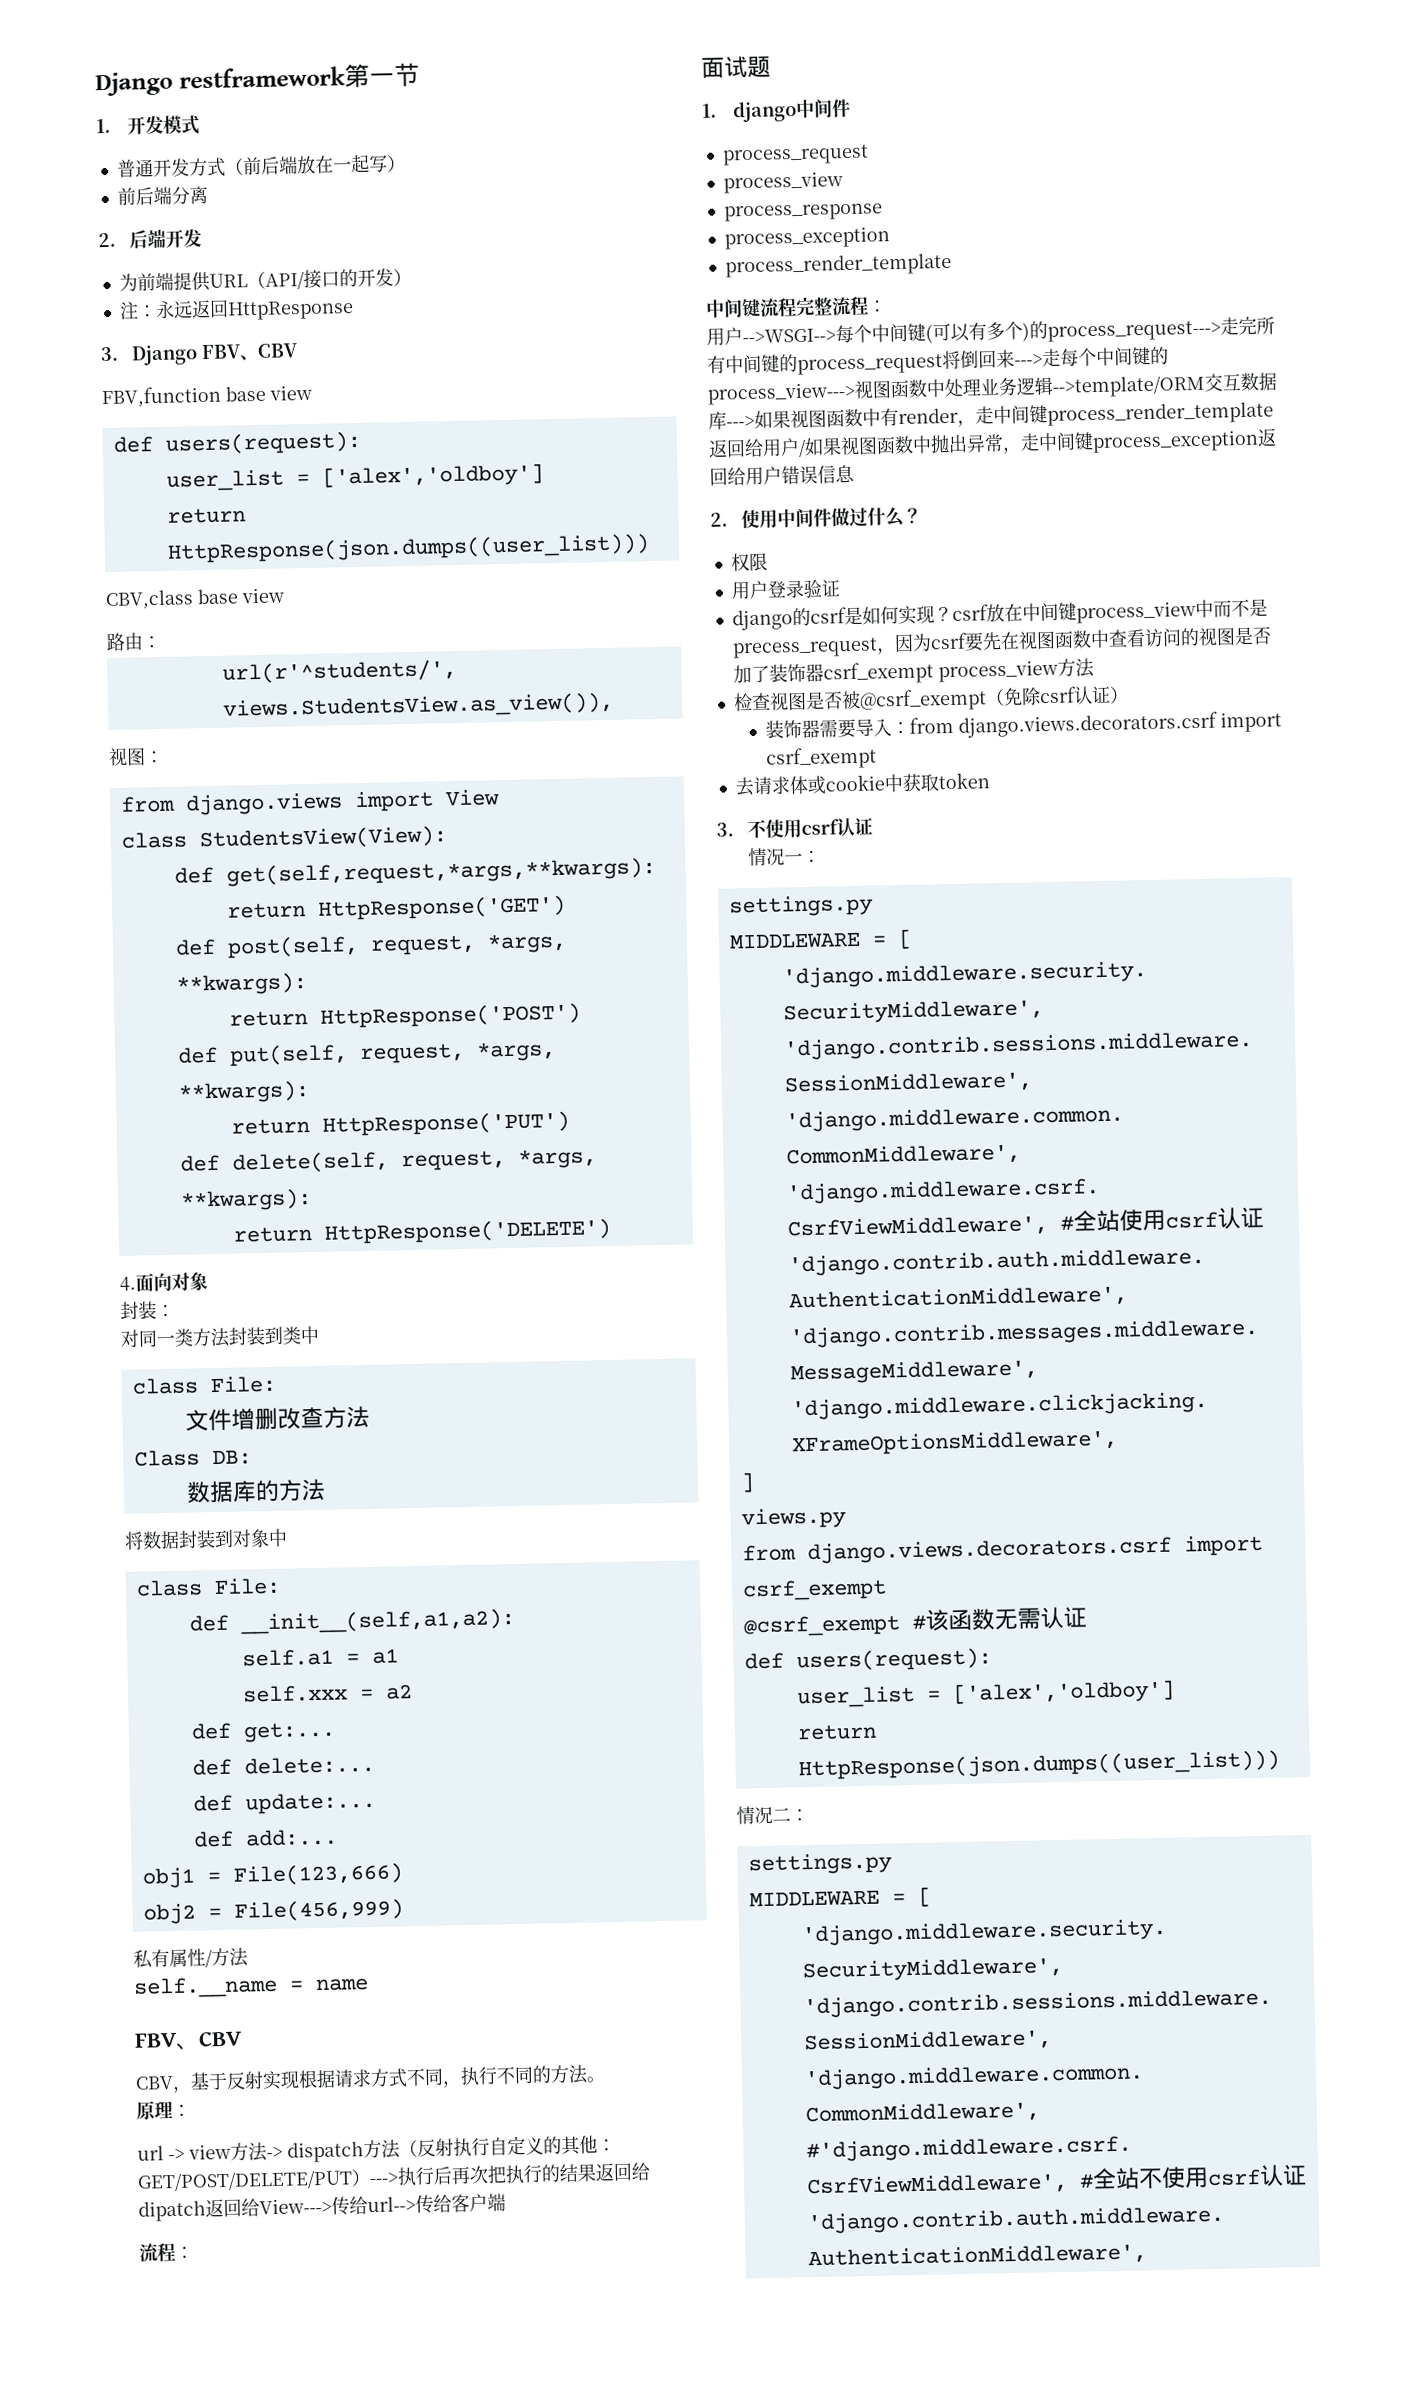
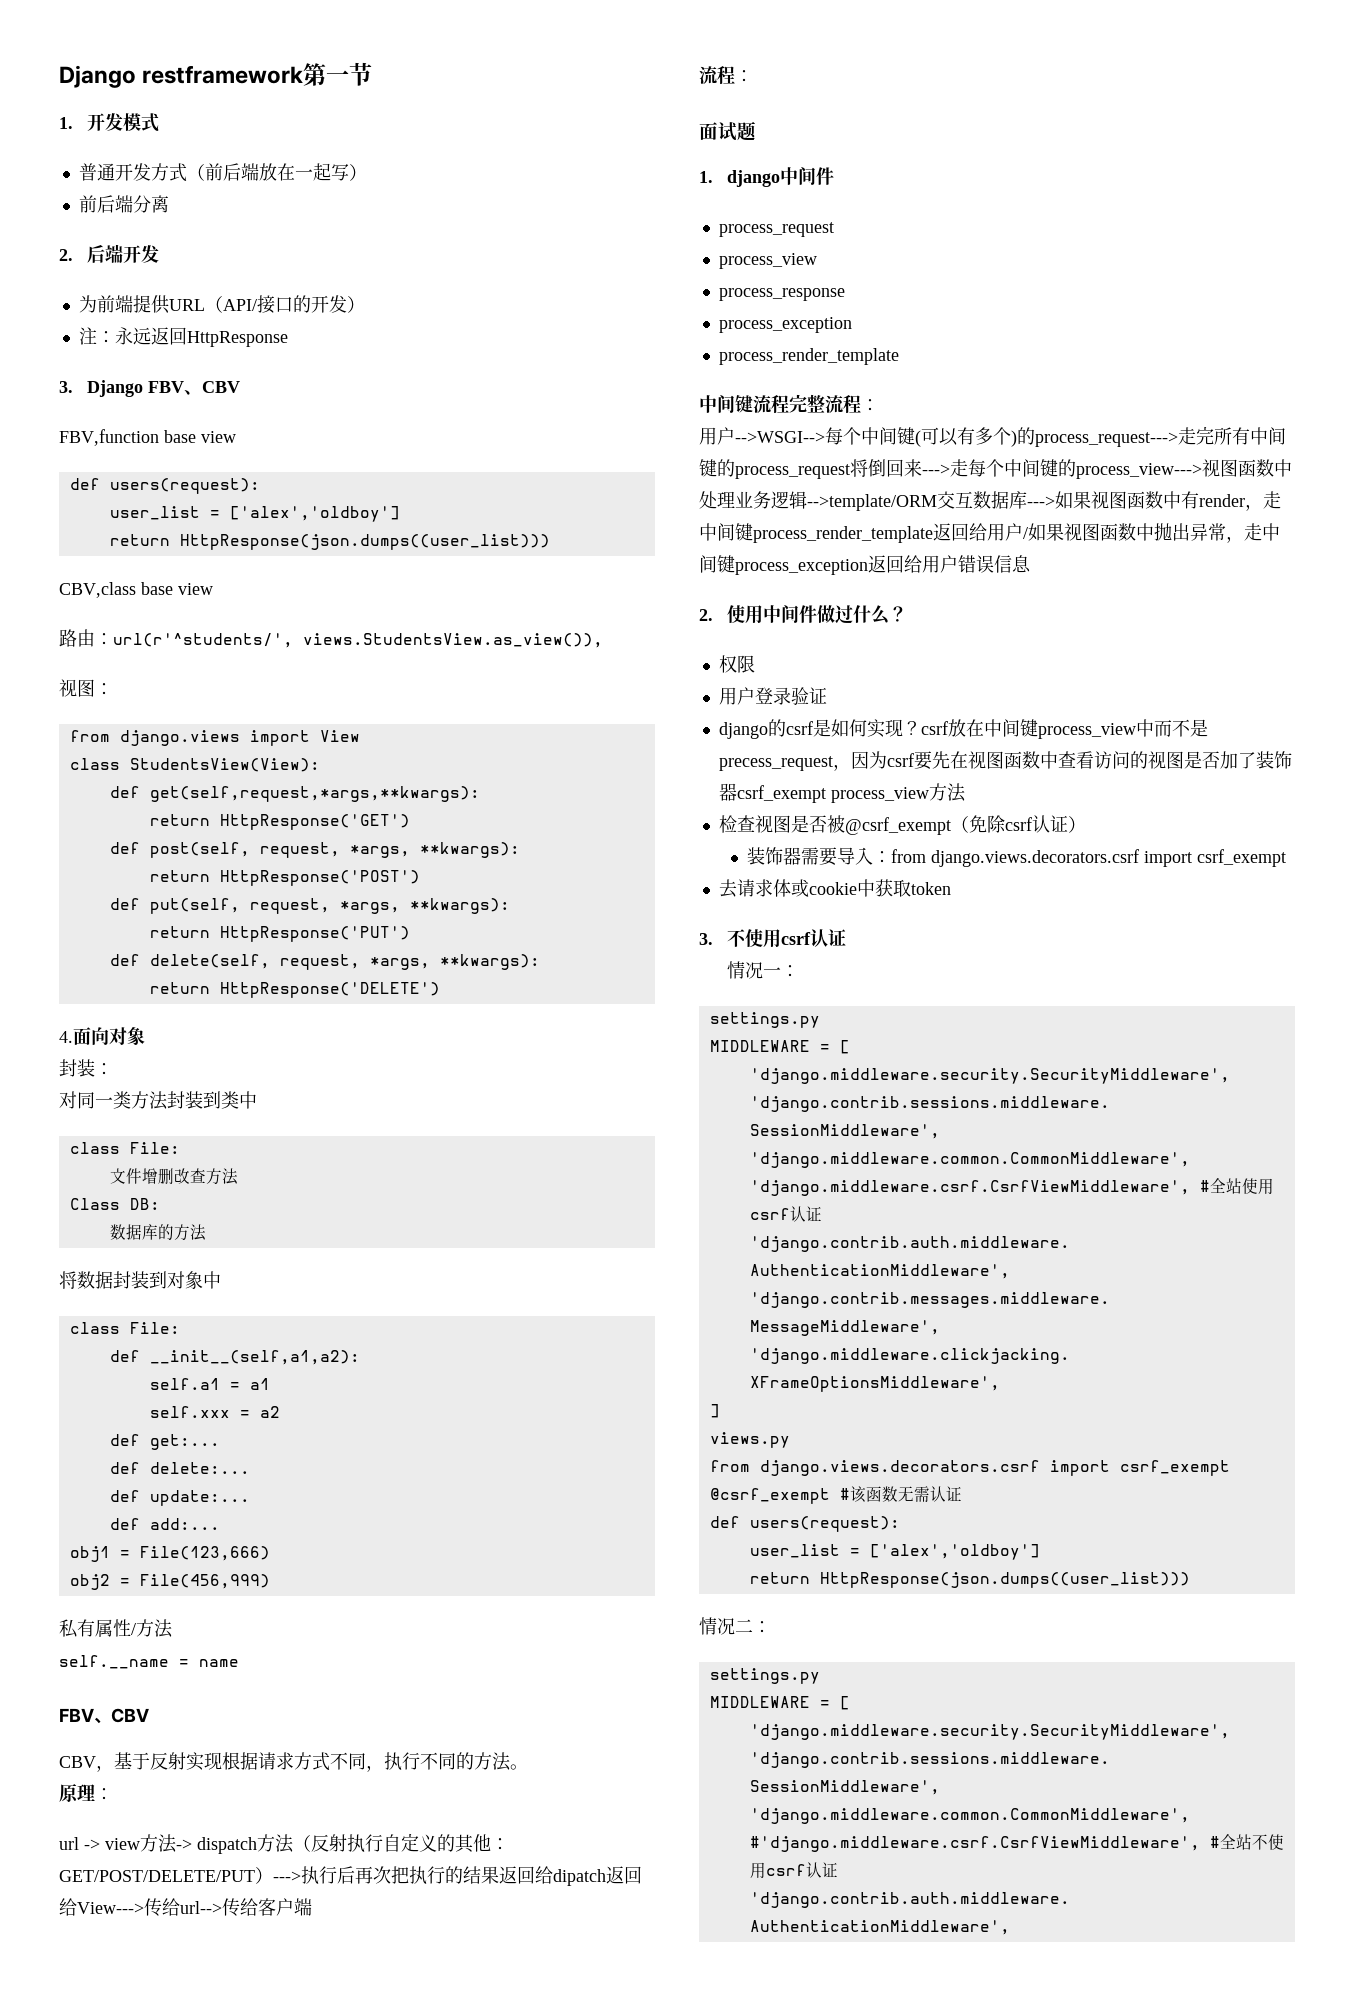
- 路由：
- url(r'^students/', views.StudentsView.as_view()),
+ 路由：url(r'^students/', views.StudentsView.as_view()),

